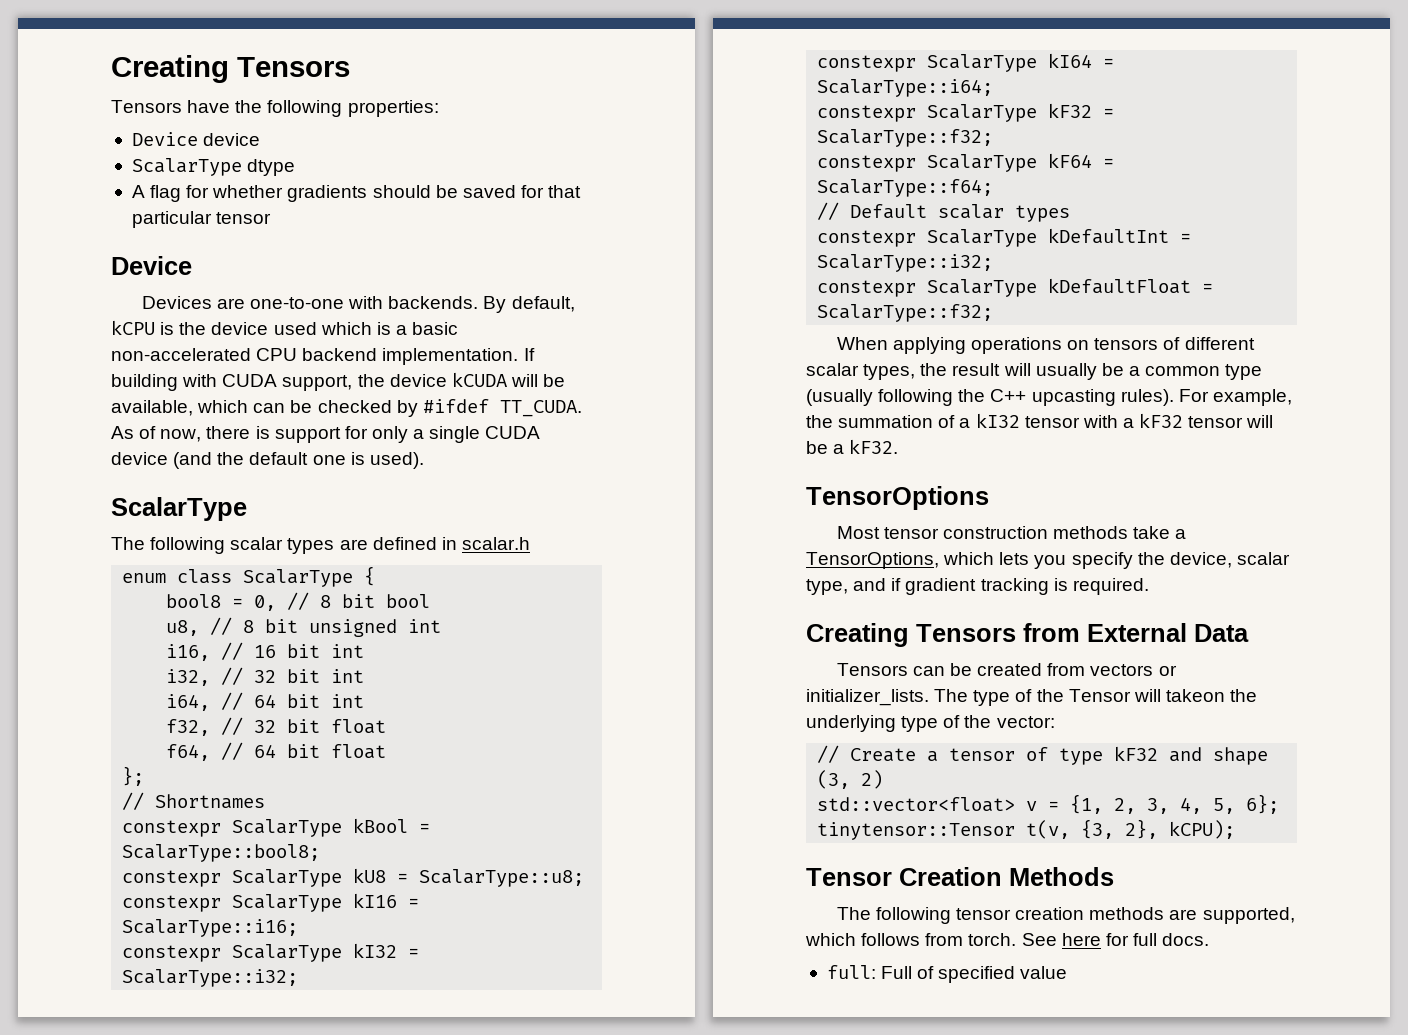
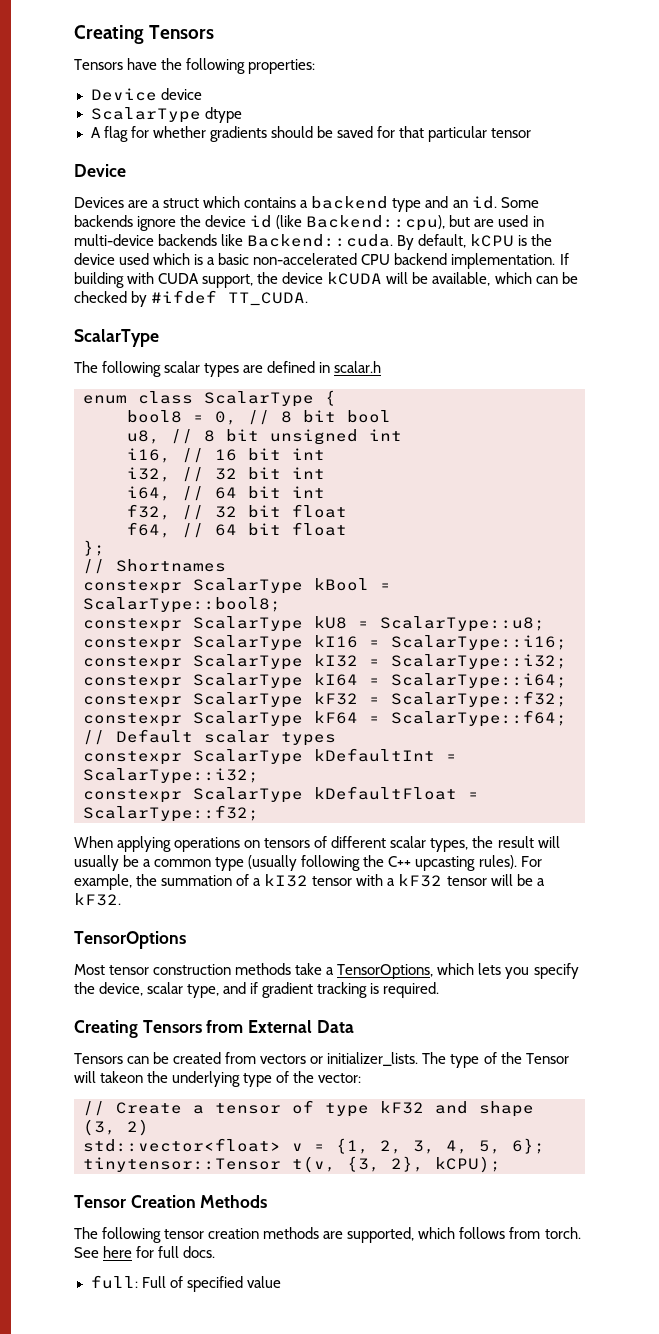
- Devices are one-to-one with backends.
+ Devices are a struct which contains a backend type and an id. Some backends ignore the device id (like Backend::cpu), but are used in multi-device backends like Backend::cuda.
- As of now, there is support for only a single CUDA device (and the default one is used).

